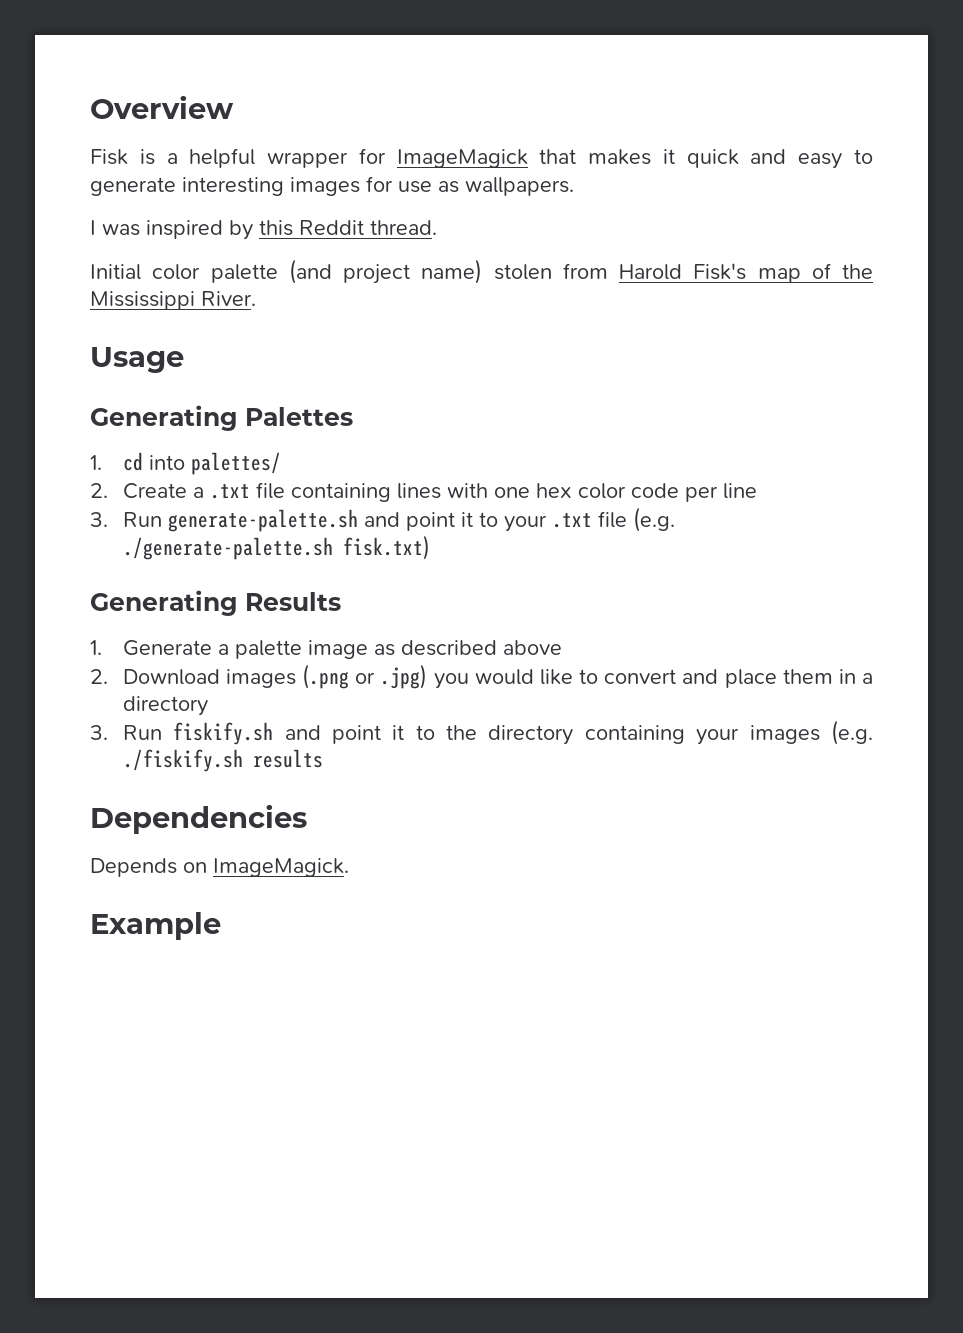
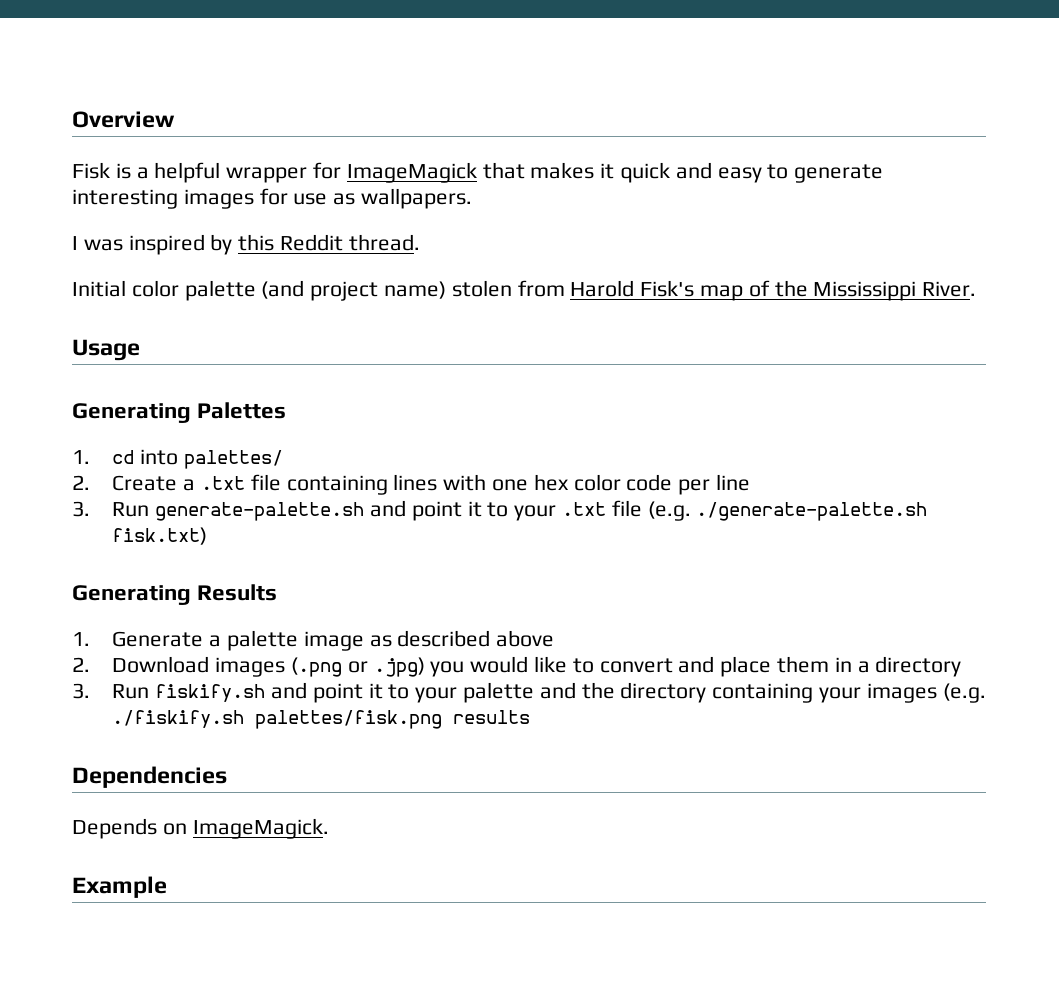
- 3. Run fiskify.sh and point it to the directory containing your images (e.g. ./fiskify.sh results
+ 3. Run fiskify.sh and point it to your palette and the directory containing your images (e.g. ./fiskify.sh palettes/fisk.png results

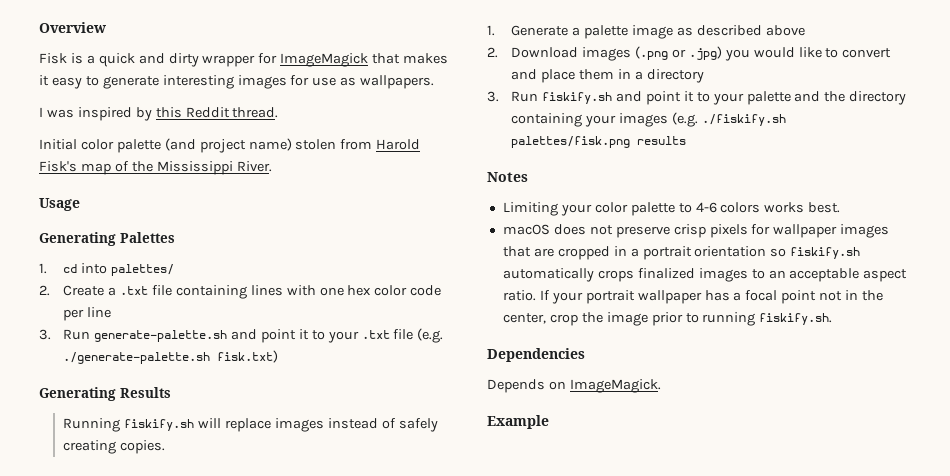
- Fisk is a helpful wrapper for ImageMagick that makes it quick and easy to generate interesting images for use as wallpapers.
+ Fisk is a quick and dirty wrapper for ImageMagick that makes it easy to generate interesting images for use as wallpapers.
+ Running fiskify.sh will replace images instead of safely creating copies.
+ Notes
+ Limiting your color palette to 4-6 colors works best.
+ macOS does not preserve crisp pixels for wallpaper images that are cropped in a portrait orientation so fiskify.sh automatically crops finalized images to an acceptable aspect ratio. If your portrait wallpaper has a focal point not in the center, crop the image prior to running fiskify.sh.

